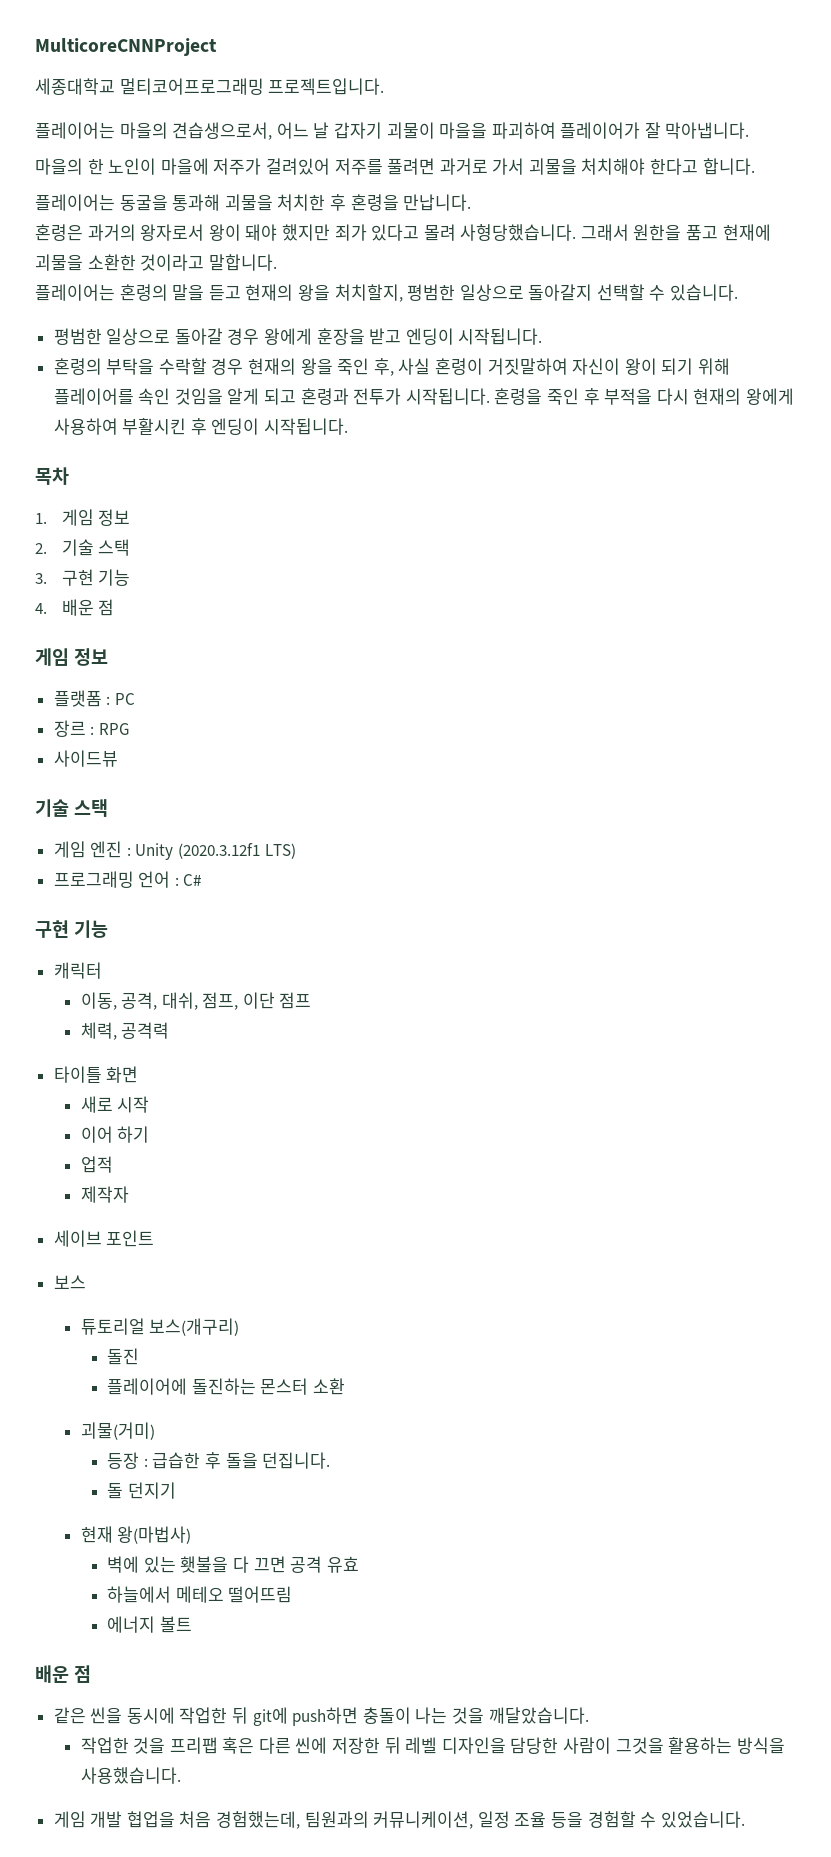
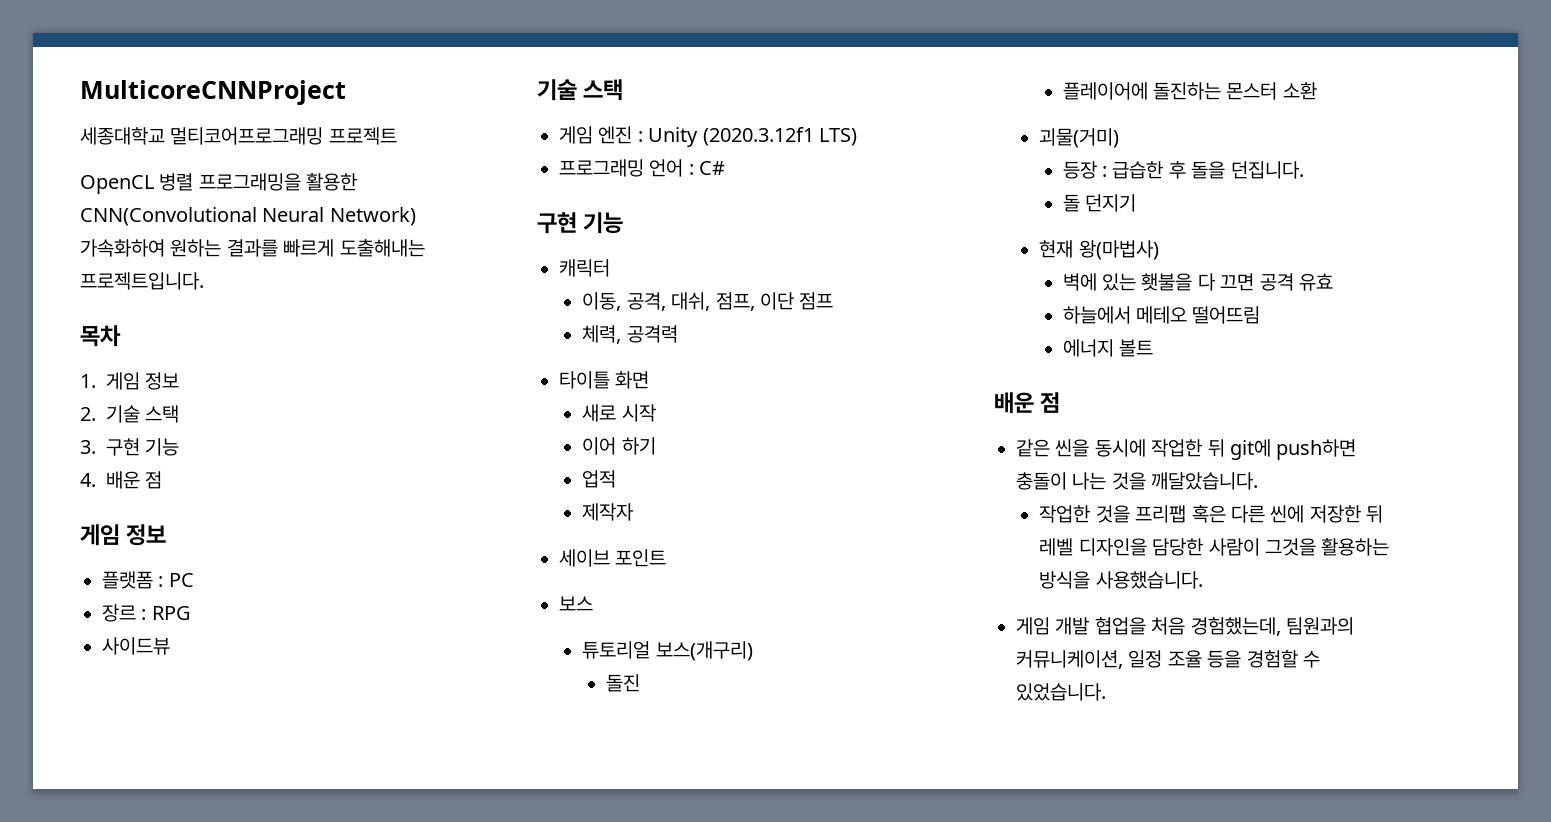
- 세종대학교 멀티코어프로그래밍 프로젝트입니다.
- 플레이어는 마을의 견습생으로서, 어느 날 갑자기 괴물이 마을을 파괴하여 플레이어가 잘 막아냅니다.
- 마을의 한 노인이 마을에 저주가 걸려있어 저주를 풀려면 과거로 가서 괴물을 처치해야 한다고 합니다.
- 플레이어는 동굴을 통과해 괴물을 처치한 후 혼령을 만납니다.
- 혼령은 과거의 왕자로서 왕이 돼야 했지만 죄가 있다고 몰려 사형당했습니다. 그래서 원한을 품고 현재에 괴물을 소환한 것이라고 말합니다.
- 플레이어는 혼령의 말을 듣고 현재의 왕을 처치할지, 평범한 일상으로 돌아갈지 선택할 수 있습니다.
- 평범한 일상으로 돌아갈 경우 왕에게 훈장을 받고 엔딩이 시작됩니다.
- 혼령의 부탁을 수락할 경우 현재의 왕을 죽인 후, 사실 혼령이 거짓말하여 자신이 왕이 되기 위해 플레이어를 속인 것임을 알게 되고 혼령과 전투가 시작됩니다. 혼령을 죽인 후 부적을 다시 현재의 왕에게 사용하여 부활시킨 후 엔딩이 시작됩니다.
+ 세종대학교 멀티코어프로그래밍 프로젝트
+ OpenCL 병렬 프로그래밍을 활용한 CNN(Convolutional Neural Network) 가속화하여 원하는 결과를 빠르게 도출해내는 프로젝트입니다.

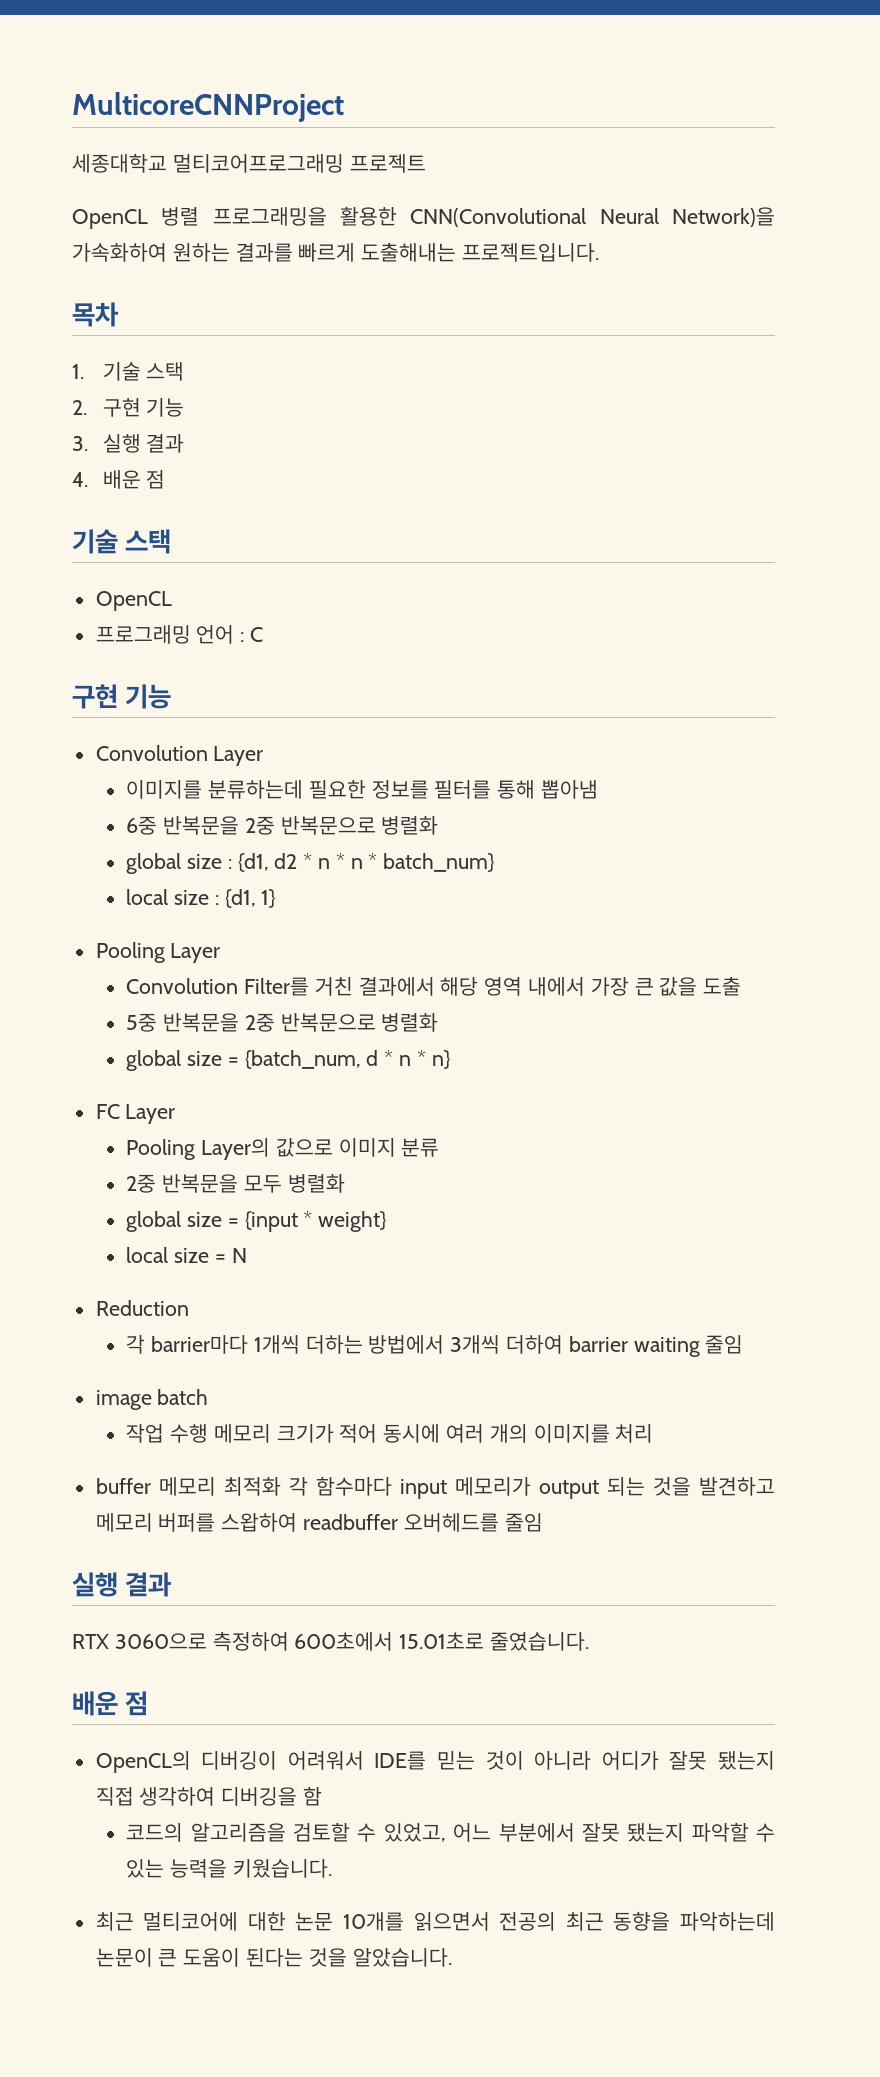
- OpenCL 병렬 프로그래밍을 활용한 CNN(Convolutional Neural Network) 가속화하여 원하는 결과를 빠르게 도출해내는 프로젝트입니다.
+ OpenCL 병렬 프로그래밍을 활용한 CNN(Convolutional Neural Network)을 가속화하여 원하는 결과를 빠르게 도출해내는 프로젝트입니다.
- 1. 게임 정보
- 2. 기술 스택
- 3. 구현 기능
+ 1. 기술 스택
+ 2. 구현 기능
+ 3. 실행 결과
  4. 배운 점
- 게임 정보
- 플랫폼 : PC
- 장르 : RPG
- 사이드뷰
  기술 스택
- 게임 엔진 : Unity (2020.3.12f1 LTS)
+ OpenCL
- 프로그래밍 언어 : C#
+ 프로그래밍 언어 : C
  구현 기능
- 캐릭터
- 이동, 공격, 대쉬, 점프, 이단 점프
- 체력, 공격력
- 타이틀 화면
- 새로 시작
- 이어 하기
- 업적
- 제작자
- 세이브 포인트
- 보스
- 튜토리얼 보스(개구리)
- 돌진
- 플레이어에 돌진하는 몬스터 소환
- 괴물(거미)
- 등장 : 급습한 후 돌을 던집니다.
- 돌 던지기
- 현재 왕(마법사)
- 벽에 있는 횃불을 다 끄면 공격 유효
- 하늘에서 메테오 떨어뜨림
- 에너지 볼트
+ Convolution Layer
+ 이미지를 분류하는데 필요한 정보를 필터를 통해 뽑아냄
+ 6중 반복문을 2중 반복문으로 병렬화
+ global size : {d1, d2 * n * n * batch_num}
+ local size : {d1, 1}
+ Pooling Layer
+ Convolution Filter를 거친 결과에서 해당 영역 내에서 가장 큰 값을 도출
+ 5중 반복문을 2중 반복문으로 병렬화
+ global size = {batch_num, d * n * n}
+ FC Layer
+ Pooling Layer의 값으로 이미지 분류
+ 2중 반복문을 모두 병렬화
+ global size = {input * weight}
+ local size = N
+ Reduction
+ 각 barrier마다 1개씩 더하는 방법에서 3개씩 더하여 barrier waiting 줄임
+ image batch
+ 작업 수행 메모리 크기가 적어 동시에 여러 개의 이미지를 처리
+ buffer 메모리 최적화 각 함수마다 input 메모리가 output 되는 것을 발견하고 메모리 버퍼를 스왑하여 readbuffer 오버헤드를 줄임
+ 실행 결과
+ RTX 3060으로 측정하여 600초에서 15.01초로 줄였습니다.
  배운 점
- 같은 씬을 동시에 작업한 뒤 git에 push하면 충돌이 나는 것을 깨달았습니다.
- 작업한 것을 프리팹 혹은 다른 씬에 저장한 뒤 레벨 디자인을 담당한 사람이 그것을 활용하는 방식을 사용했습니다.
- 게임 개발 협업을 처음 경험했는데, 팀원과의 커뮤니케이션, 일정 조율 등을 경험할 수 있었습니다.
+ OpenCL의 디버깅이 어려워서 IDE를 믿는 것이 아니라 어디가 잘못 됐는지 직접 생각하여 디버깅을 함
+ 코드의 알고리즘을 검토할 수 있었고, 어느 부분에서 잘못 됐는지 파악할 수 있는 능력을 키웠습니다.
+ 최근 멀티코어에 대한 논문 10개를 읽으면서 전공의 최근 동향을 파악하는데 논문이 큰 도움이 된다는 것을 알았습니다.

